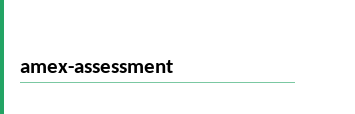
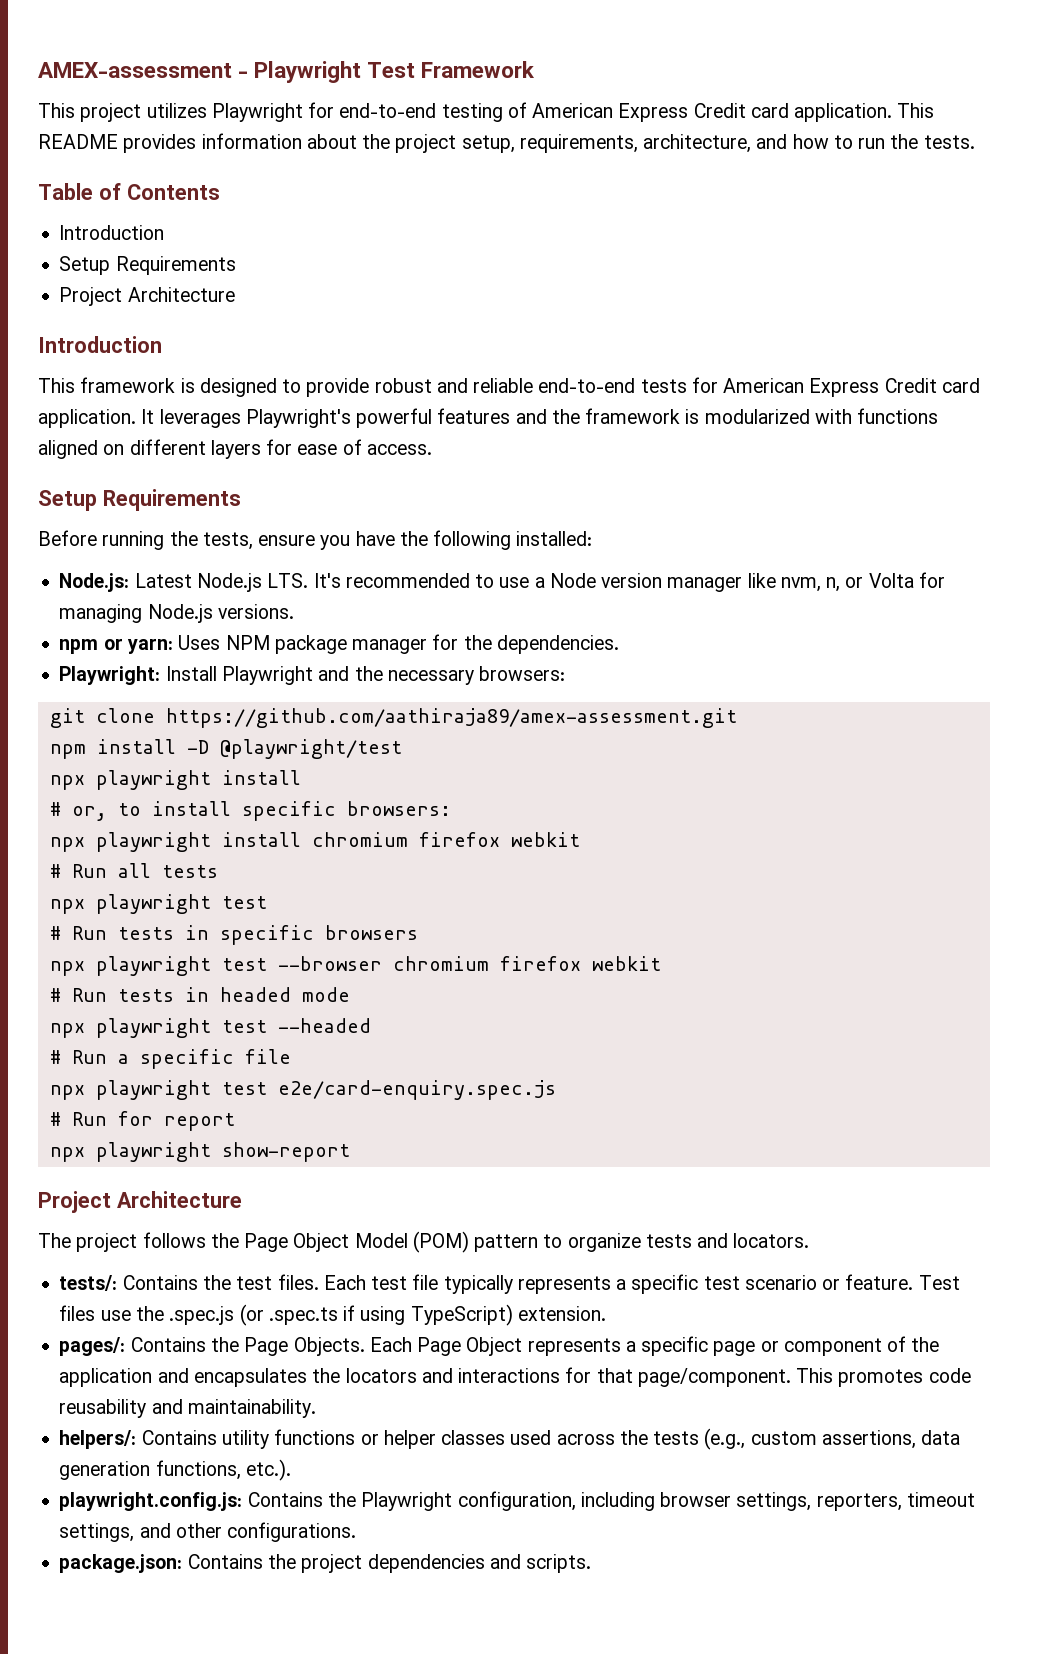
- amex-assessment
+ AMEX-assessment - Playwright Test Framework
+ This project utilizes Playwright for end-to-end testing of American Express Credit card application. This README provides information about the project setup, requirements, architecture, and how to run the tests.
+ Table of Contents
+ Introduction
+ Setup Requirements
+ Project Architecture
+ Introduction
+ This framework is designed to provide robust and reliable end-to-end tests for American Express Credit card application. It leverages Playwright's powerful features and the framework is modularized with functions aligned on different layers for ease of access.
+ Setup Requirements
+ Before running the tests, ensure you have the following installed:
+ Node.js: Latest Node.js LTS. It's recommended to use a Node version manager like nvm, n, or Volta for managing Node.js versions.
+ npm or yarn: Uses NPM package manager for the dependencies.
+ Playwright: Install Playwright and the necessary browsers:
+ git clone https://github.com/aathiraja89/amex-assessment.git
+ npm install -D @playwright/test
+ npx playwright install
+ # or, to install specific browsers:
+ npx playwright install chromium firefox webkit
+ # Run all tests
+ npx playwright test
+ # Run tests in specific browsers
+ npx playwright test --browser chromium firefox webkit
+ # Run tests in headed mode
+ npx playwright test --headed
+ # Run a specific file
+ npx playwright test e2e/card-enquiry.spec.js
+ # Run for report
+ npx playwright show-report
+ Project Architecture
+ The project follows the Page Object Model (POM) pattern to organize tests and locators.
+ tests/: Contains the test files. Each test file typically represents a specific test scenario or feature. Test files use the .spec.js (or .spec.ts if using TypeScript) extension.
+ pages/: Contains the Page Objects. Each Page Object represents a specific page or component of the application and encapsulates the locators and interactions for that page/component. This promotes code reusability and maintainability.
+ helpers/: Contains utility functions or helper classes used across the tests (e.g., custom assertions, data generation functions, etc.).
+ playwright.config.js: Contains the Playwright configuration, including browser settings, reporters, timeout settings, and other configurations.
+ package.json: Contains the project dependencies and scripts.

